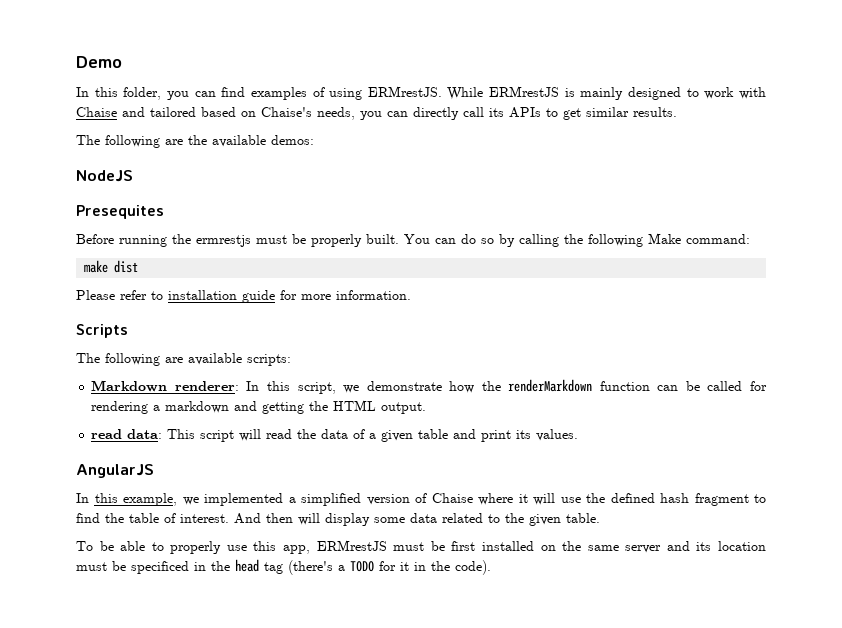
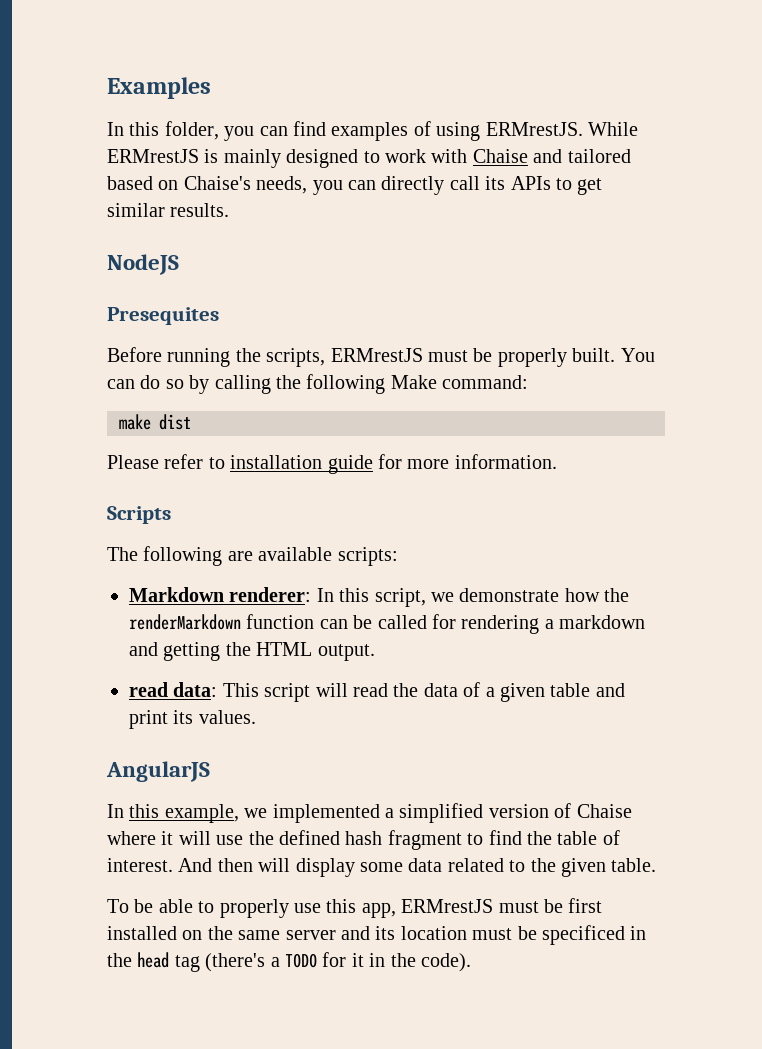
- Demo
+ Examples
- The following are the available demos:
- Before running the ermrestjs must be properly built.
+ Before running the scripts, ERMrestJS must be properly built.

